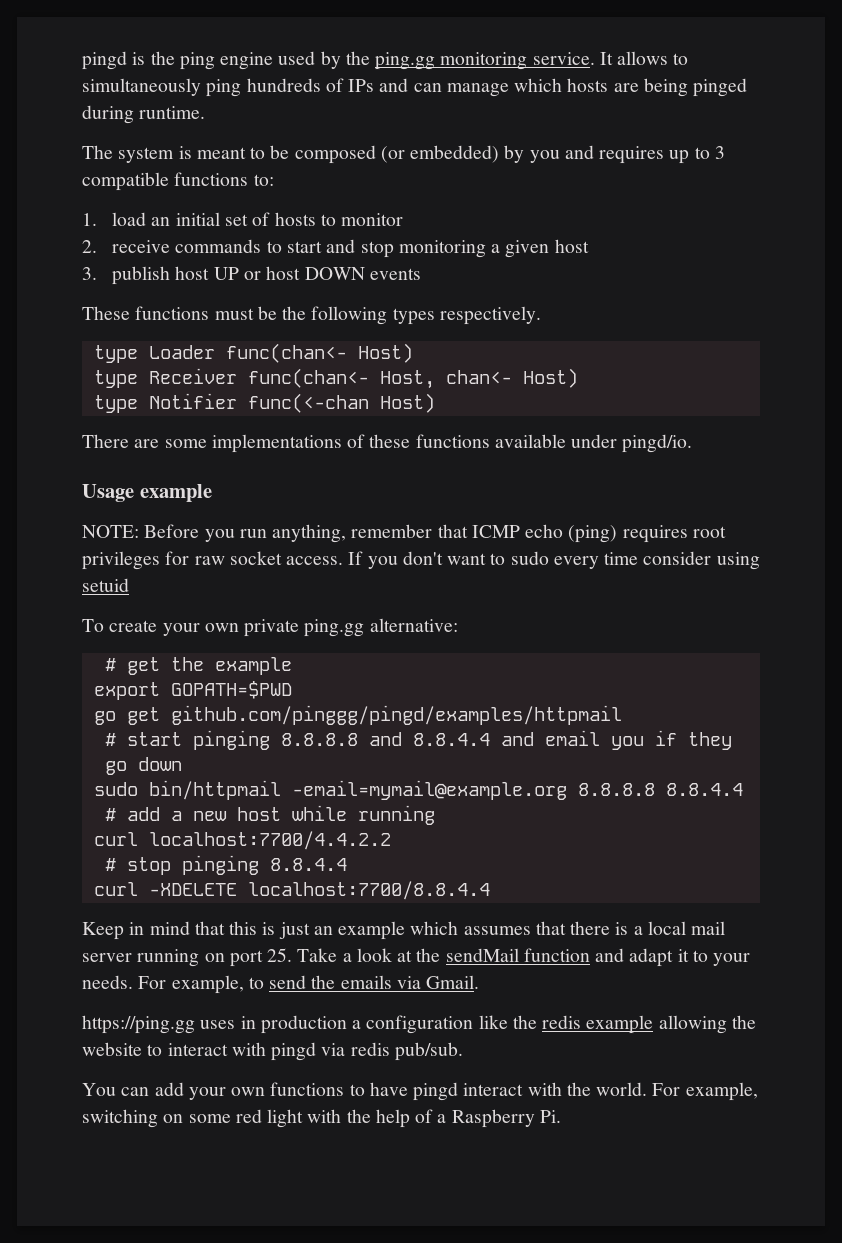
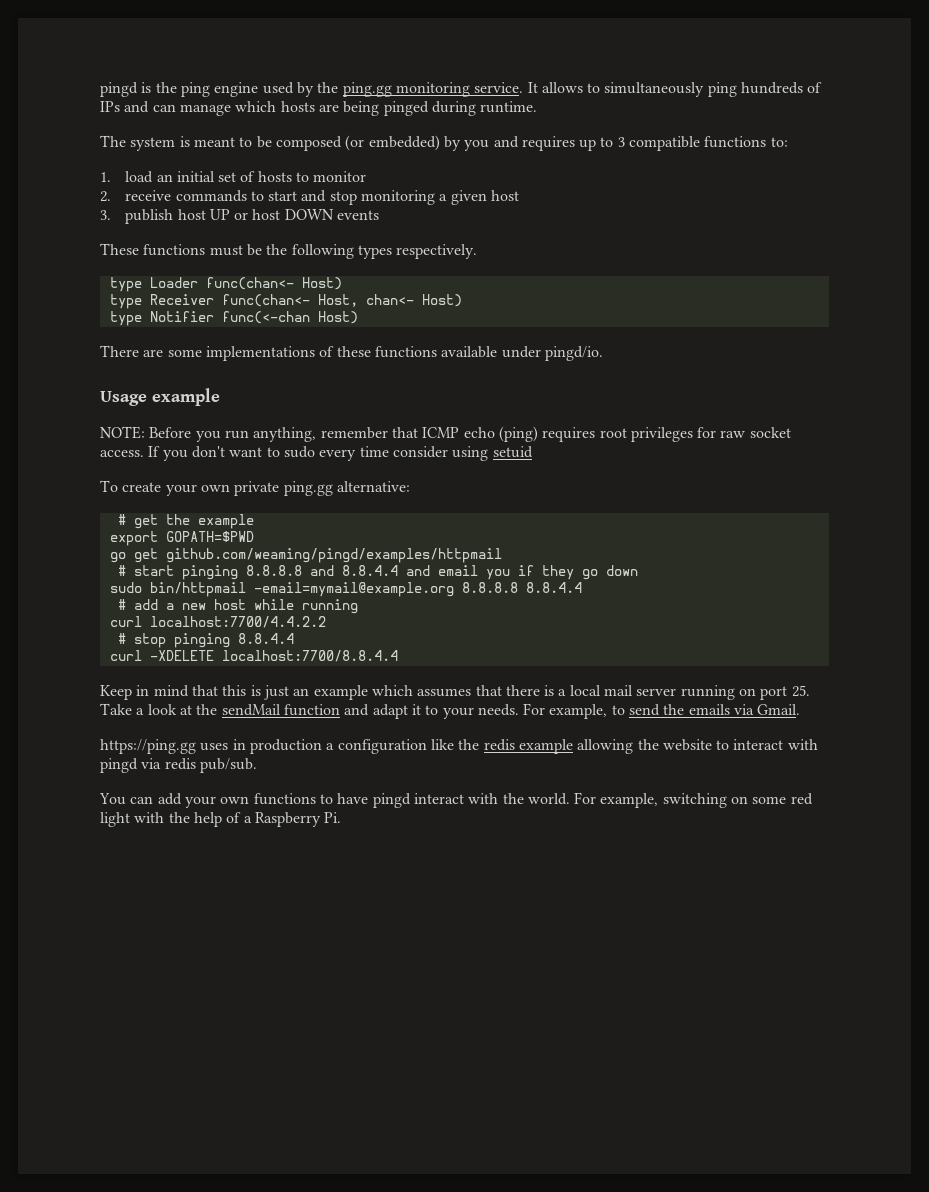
- go get github.com/pinggg/pingd/examples/httpmail
+ go get github.com/weaming/pingd/examples/httpmail

